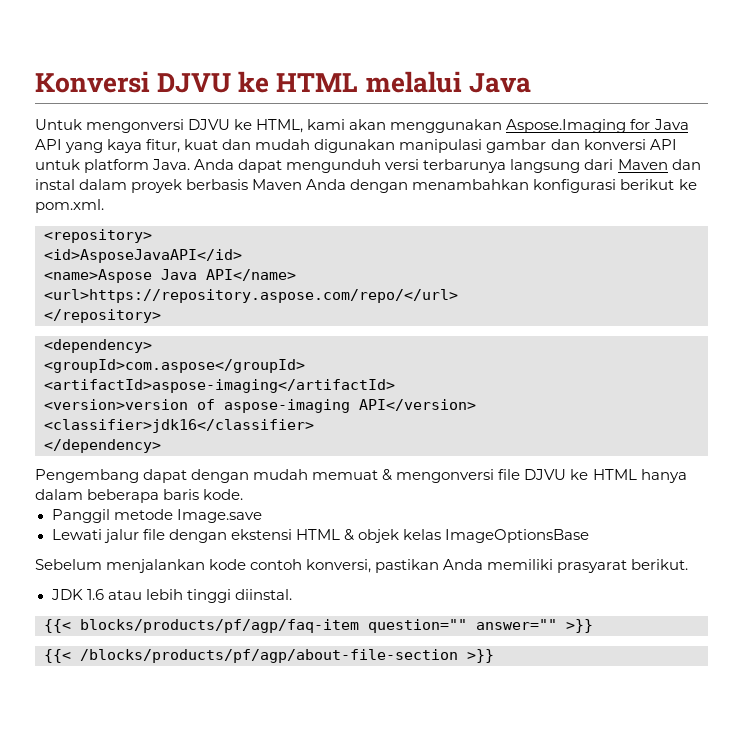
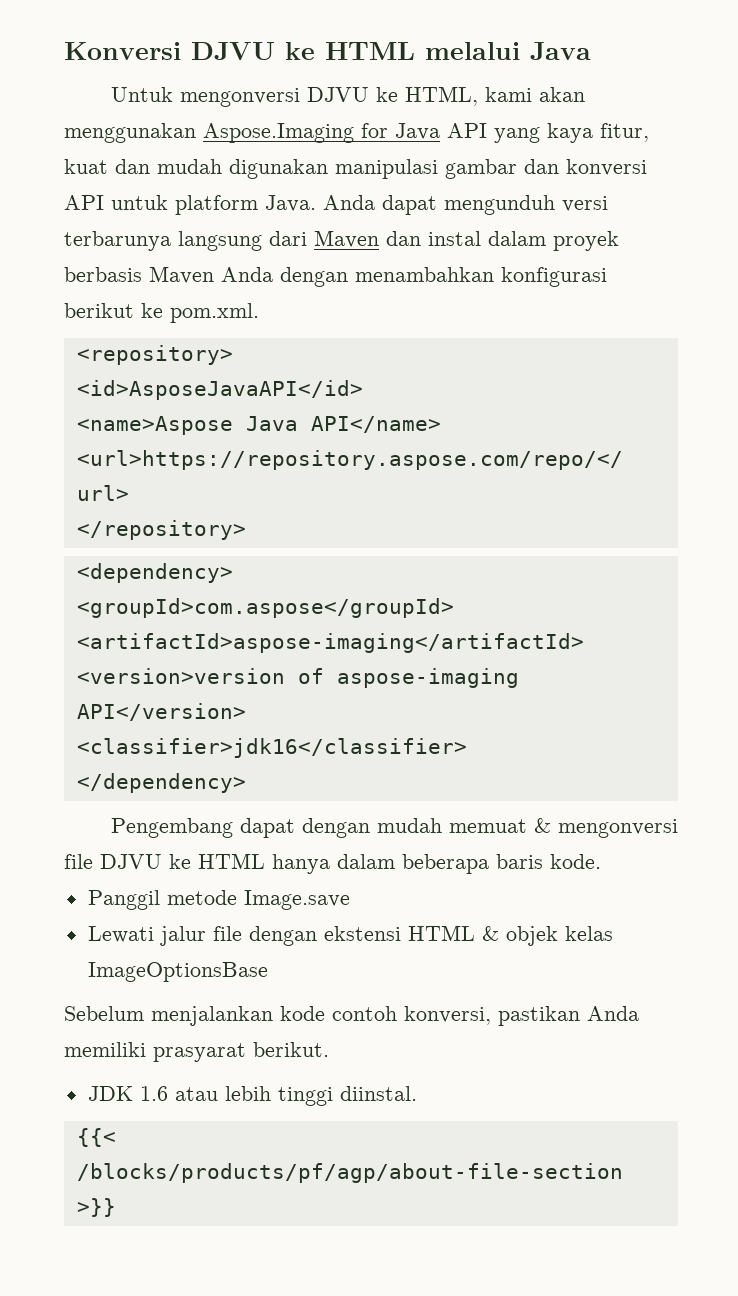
- {{< blocks/products/pf/agp/faq-item question="" answer="" >}}

